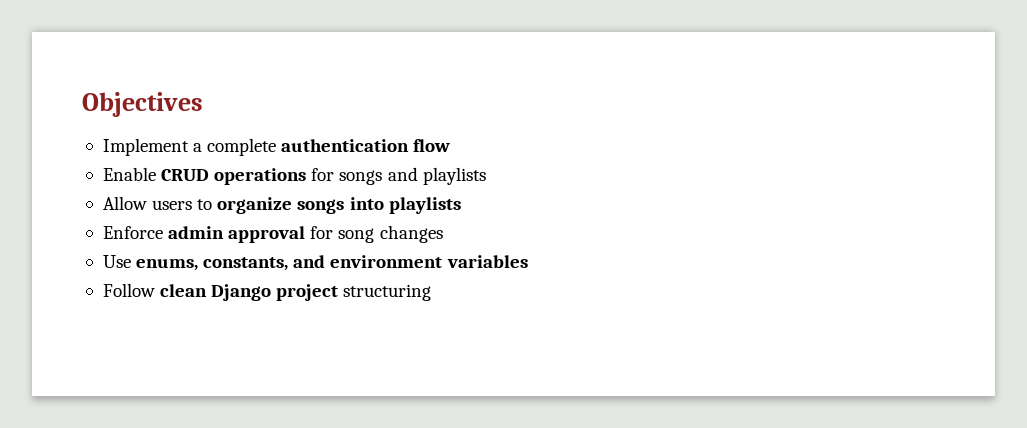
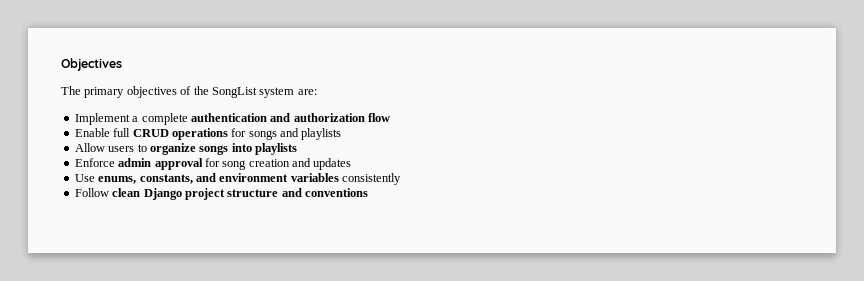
+ The primary objectives of the SongList system are:
- Implement a complete authentication flow
+ Implement a complete authentication and authorization flow
- Enable CRUD operations for songs and playlists
+ Enable full CRUD operations for songs and playlists
- Enforce admin approval for song changes
+ Enforce admin approval for song creation and updates
- Use enums, constants, and environment variables
+ Use enums, constants, and environment variables consistently
- Follow clean Django project structuring
+ Follow clean Django project structure and conventions

